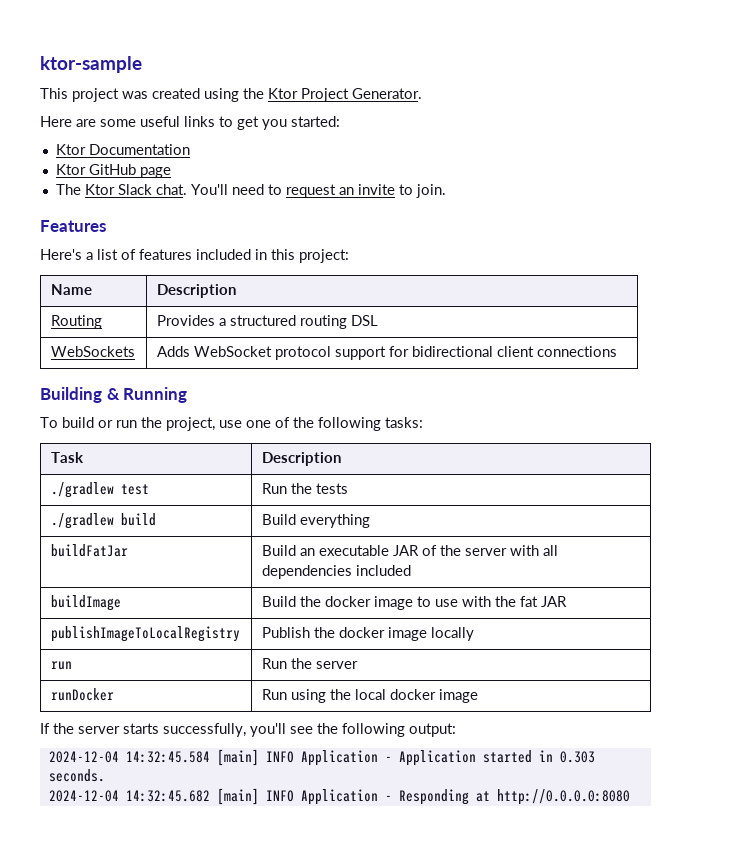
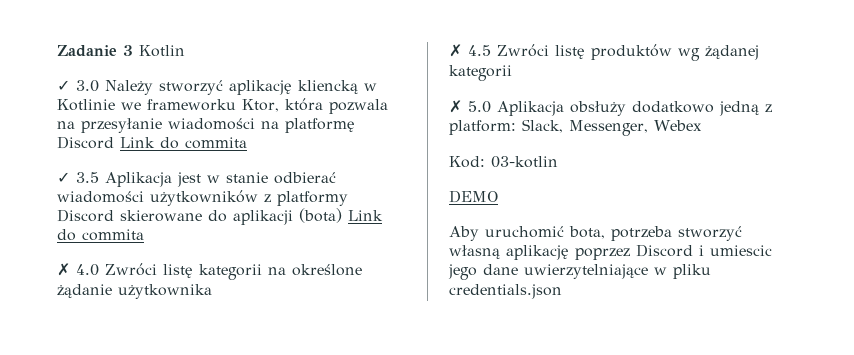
- ktor-sample
- This project was created using the Ktor Project Generator.
- Here are some useful links to get you started:
- Ktor Documentation
- Ktor GitHub page
- The Ktor Slack chat. You'll need to request an invite to join.
- Features
- Here's a list of features included in this project:
- Name | Description
- Routing | Provides a structured routing DSL
- WebSockets | Adds WebSocket protocol support for bidirectional client connections
- Building & Running
- To build or run the project, use one of the following tasks:
- Task | Description
- ./gradlew test | Run the tests
- ./gradlew build | Build everything
- buildFatJar | Build an executable JAR of the server with all dependencies included
- buildImage | Build the docker image to use with the fat JAR
- publishImageToLocalRegistry | Publish the docker image locally
- run | Run the server
- runDocker | Run using the local docker image
- If the server starts successfully, you'll see the following output:
- 2024-12-04 14:32:45.584 [main] INFO Application - Application started in 0.303 seconds.
- 2024-12-04 14:32:45.682 [main] INFO Application - Responding at http://0.0.0.0:8080
+ Zadanie 3 Kotlin
+ ✓ 3.0 Należy stworzyć aplikację kliencką w Kotlinie we frameworku Ktor, która pozwala na przesyłanie wiadomości na platformę Discord Link do commita
+ ✓ 3.5 Aplikacja jest w stanie odbierać wiadomości użytkowników z platformy Discord skierowane do aplikacji (bota) Link do commita
+ ✗ 4.0 Zwróci listę kategorii na określone żądanie użytkownika
+ ✗ 4.5 Zwróci listę produktów wg żądanej kategorii
+ ✗ 5.0 Aplikacja obsłuży dodatkowo jedną z platform: Slack, Messenger, Webex
+ Kod: 03-kotlin
+ DEMO
+ Aby uruchomić bota, potrzeba stworzyć własną aplikację poprzez Discord i umiescic jego dane uwierzytelniające w pliku credentials.json

